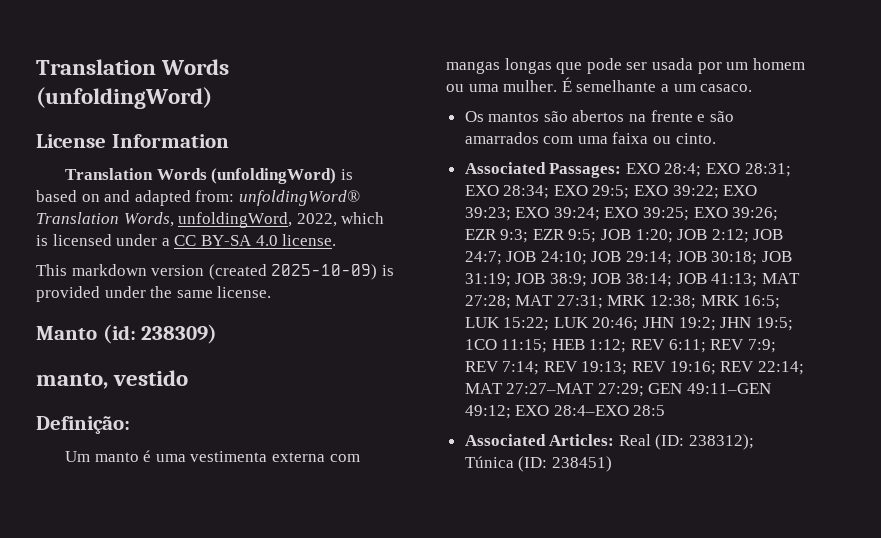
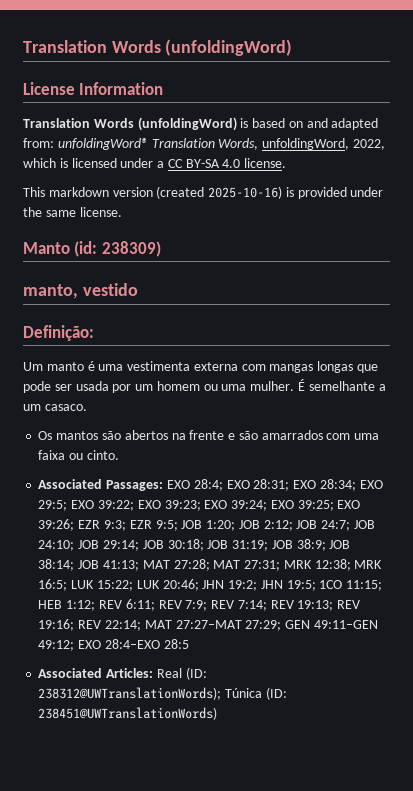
- This markdown version (created 2025-10-09) is provided under the same license.
+ This markdown version (created 2025-10-16) is provided under the same license.
- Associated Articles: Real (ID: 238312); Túnica (ID: 238451)
+ Associated Articles: Real (ID: 238312@UWTranslationWords); Túnica (ID: 238451@UWTranslationWords)

